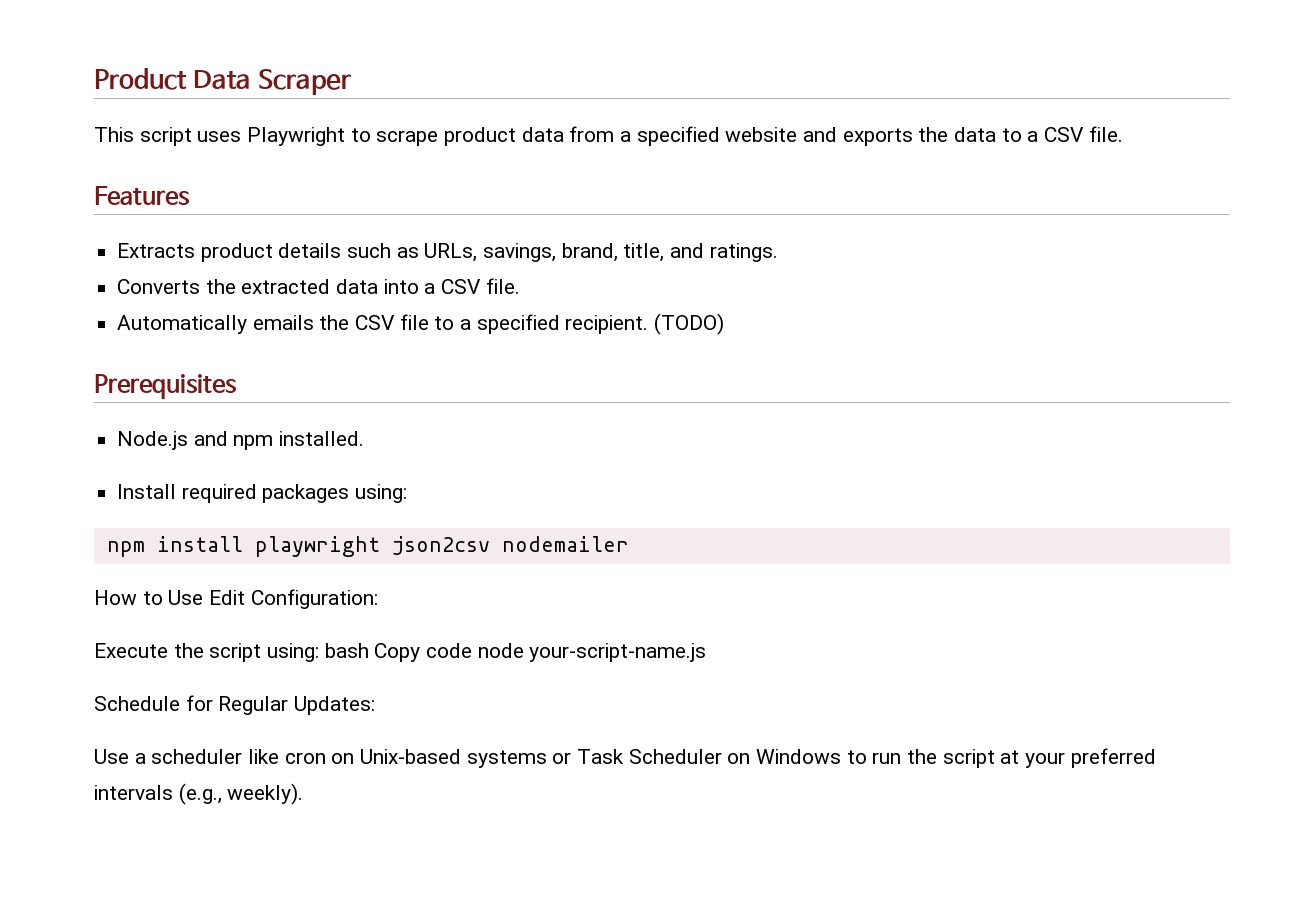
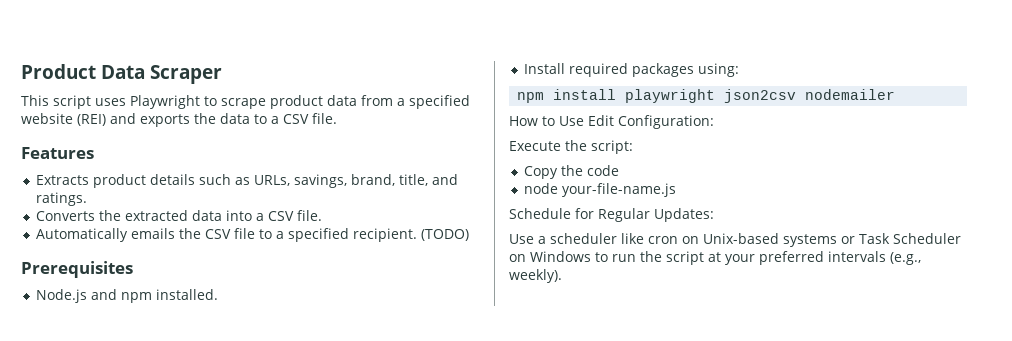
- This script uses Playwright to scrape product data from a specified website and exports the data to a CSV file.
+ This script uses Playwright to scrape product data from a specified website (REI) and exports the data to a CSV file.
- Execute the script using: bash Copy code node your-script-name.js
+ Execute the script:
+ Copy the code
+ node your-file-name.js

